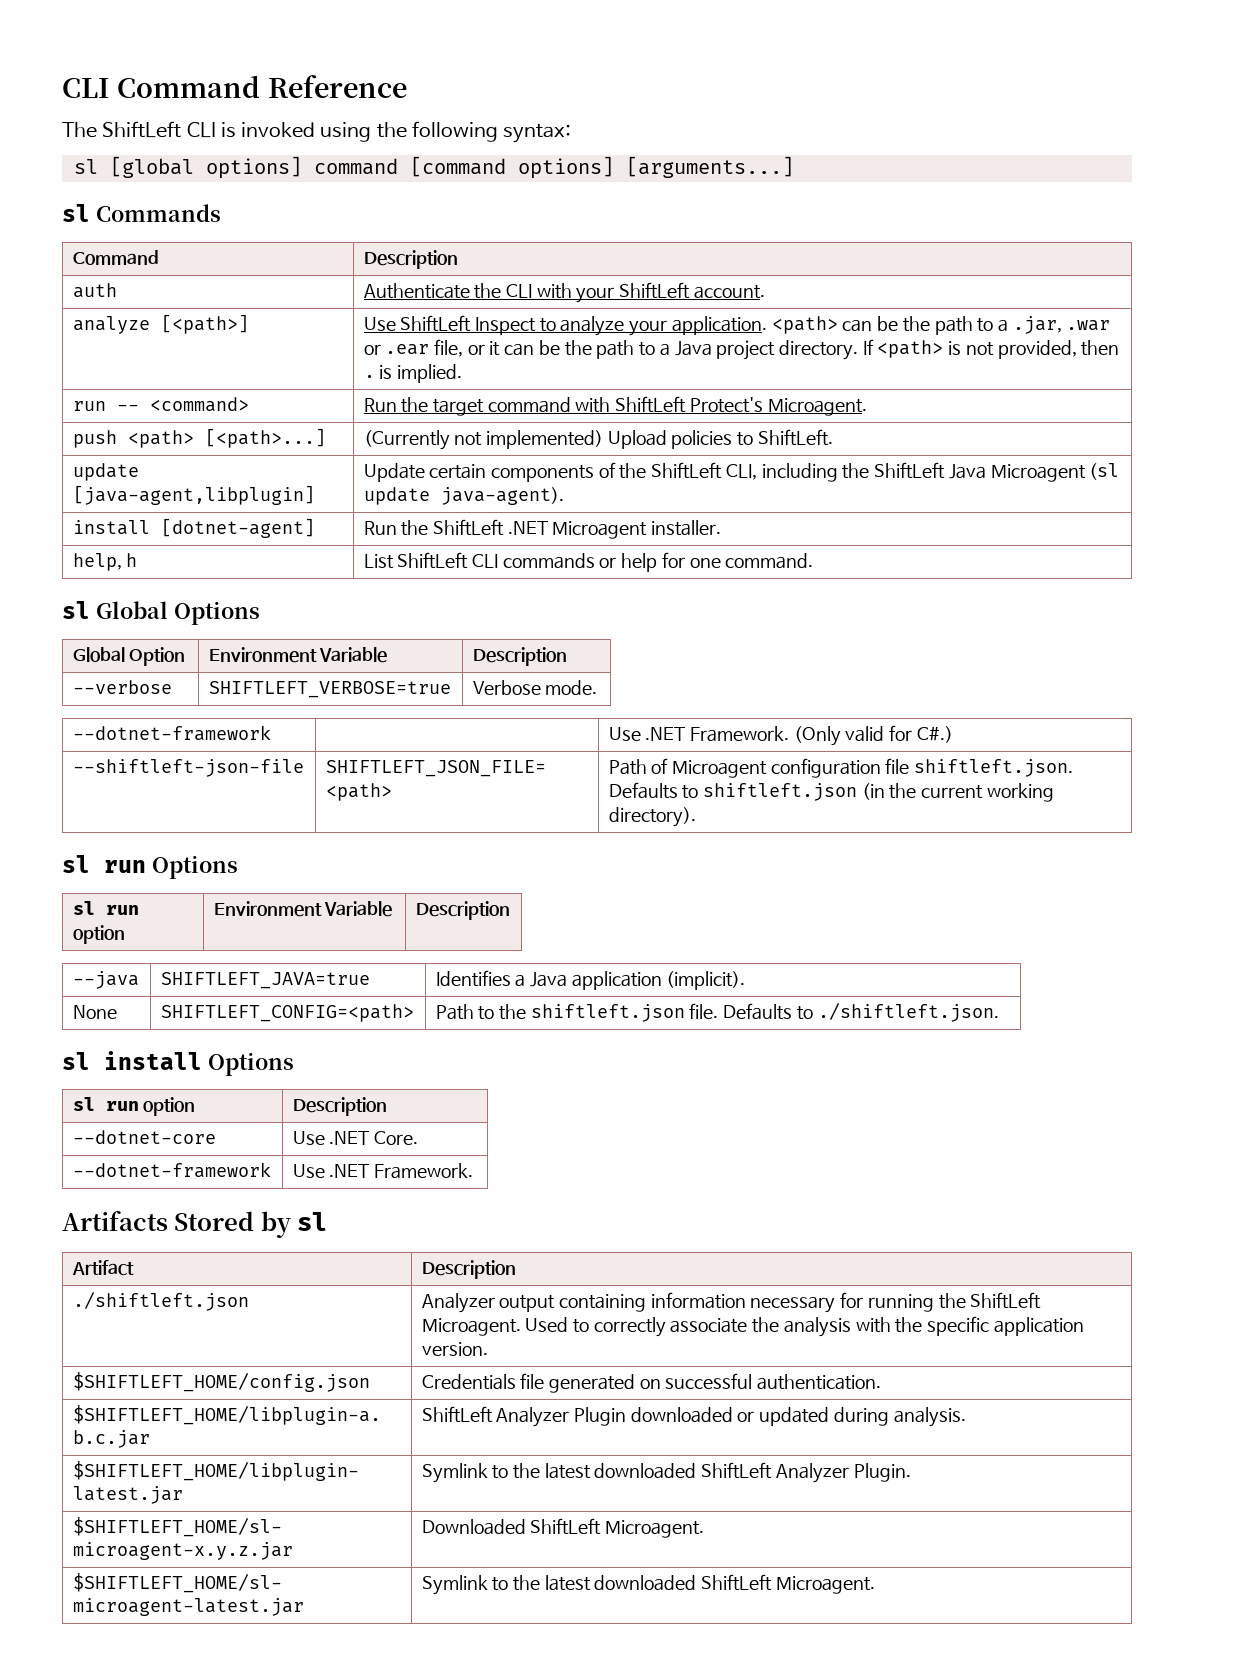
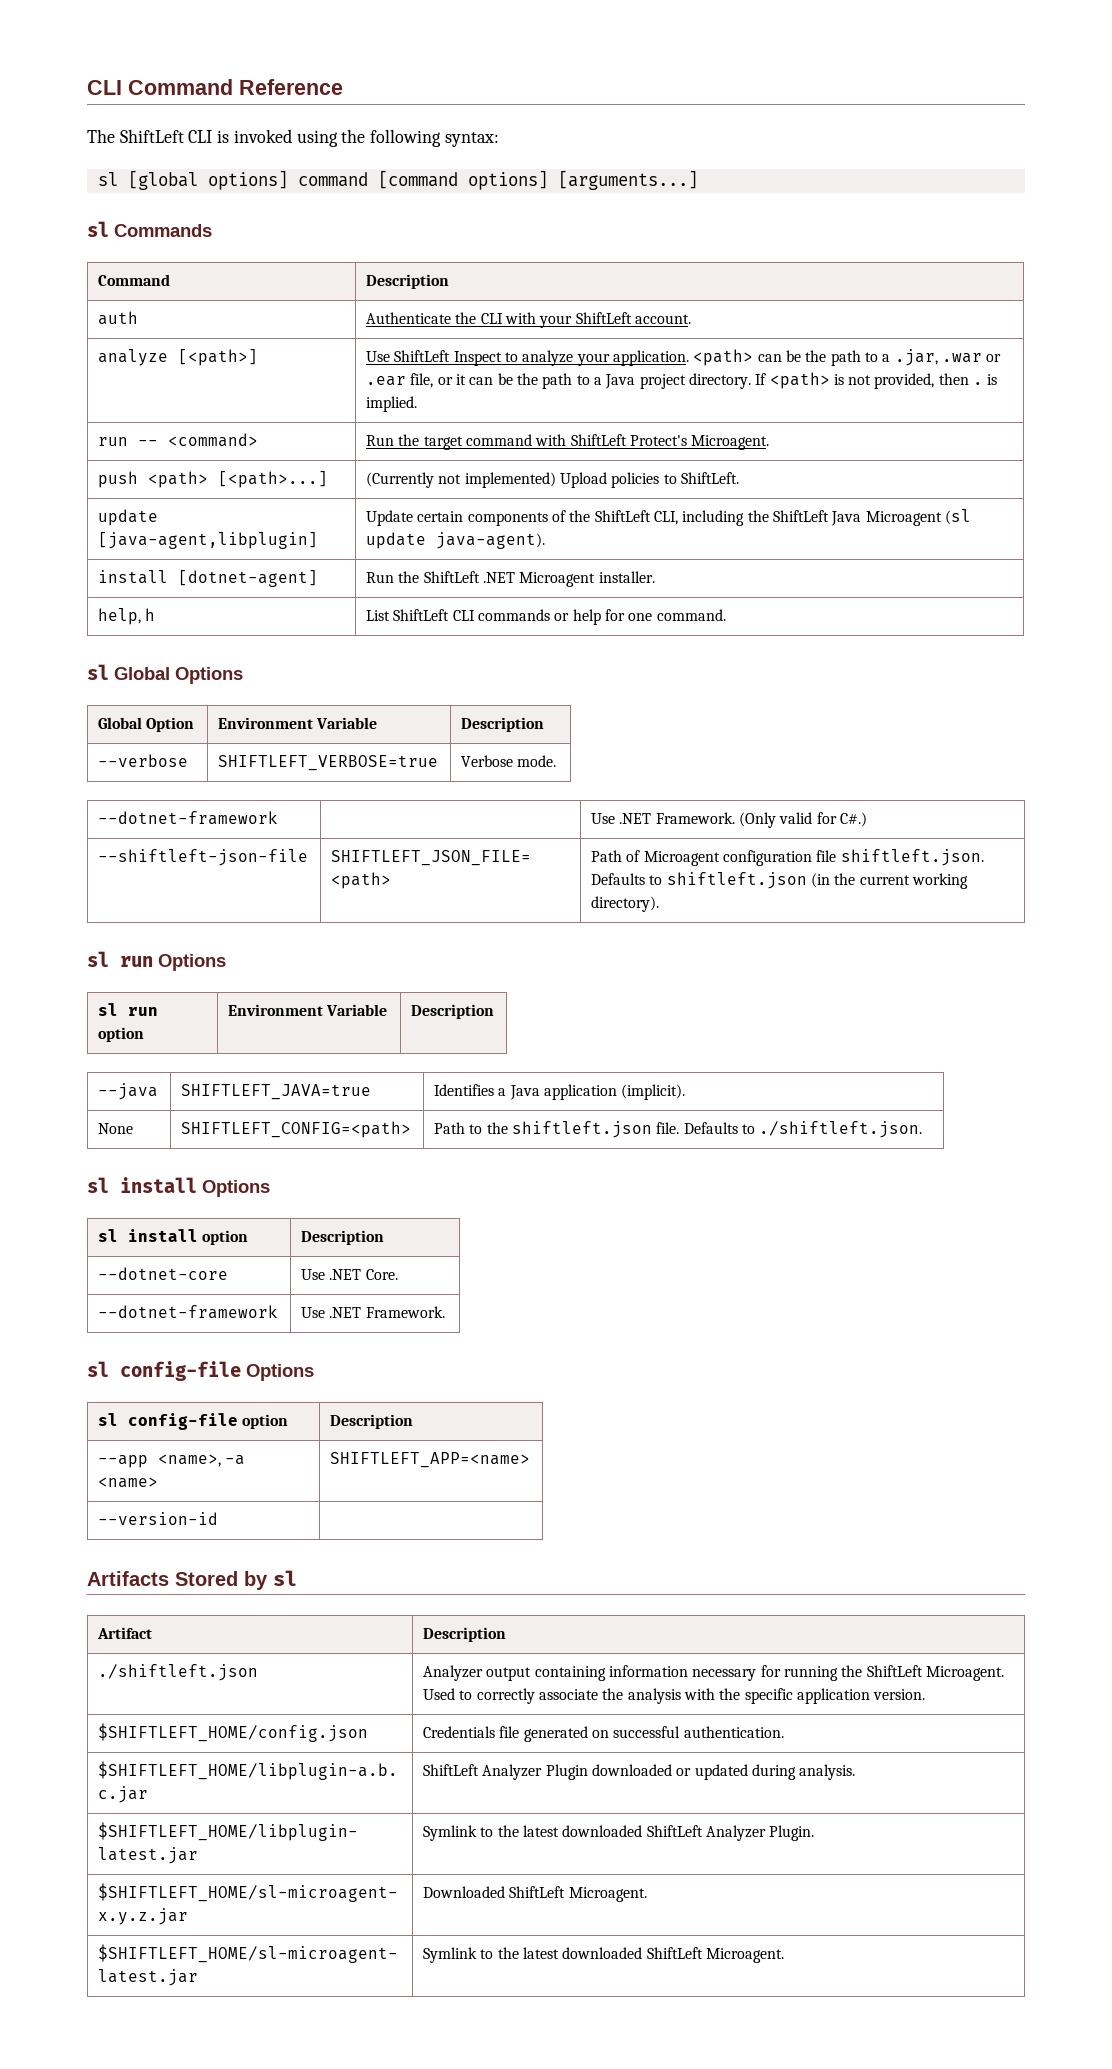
- sl run option | Description
+ sl install option | Description
+ sl config-file Options
+ sl config-file option | Description
+ --app <name>, -a <name> | SHIFTLEFT_APP=<name>
+ --version-id |

